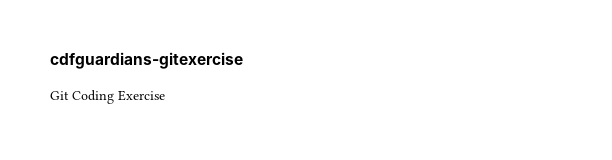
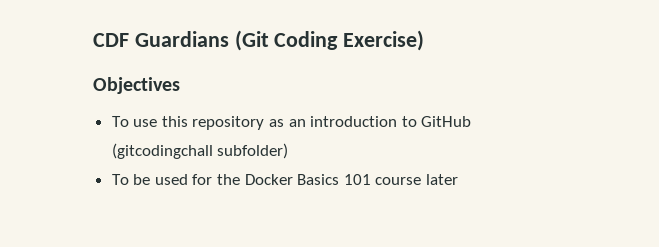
- cdfguardians-gitexercise
- Git Coding Exercise
+ CDF Guardians (Git Coding Exercise)
+ Objectives
+ To use this repository as an introduction to GitHub (gitcodingchall subfolder)
+ To be used for the Docker Basics 101 course later

